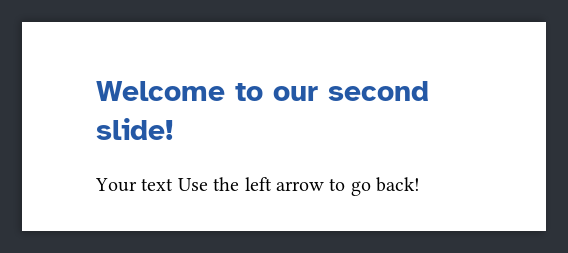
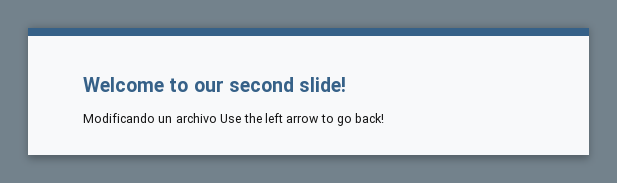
- Your text Use the left arrow to go back!
+ Modificando un archivo Use the left arrow to go back!

